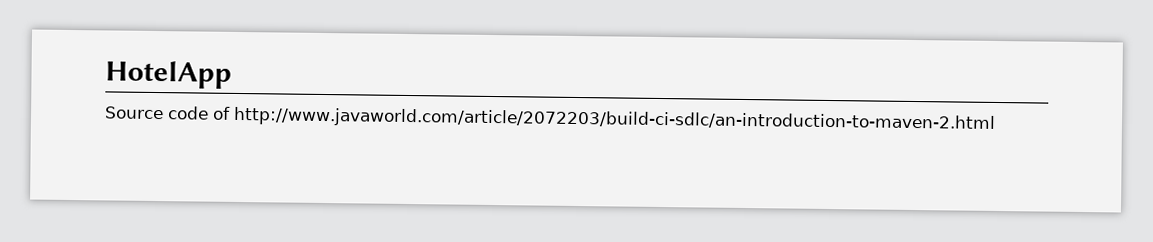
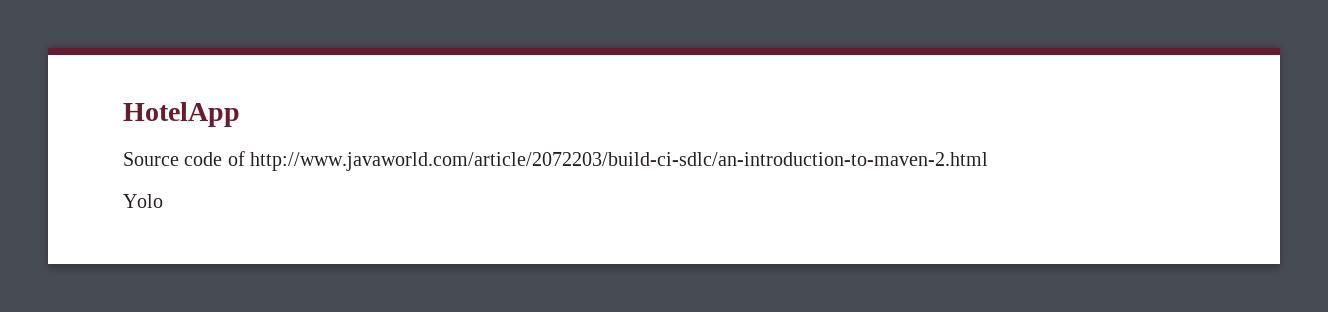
+ Yolo

